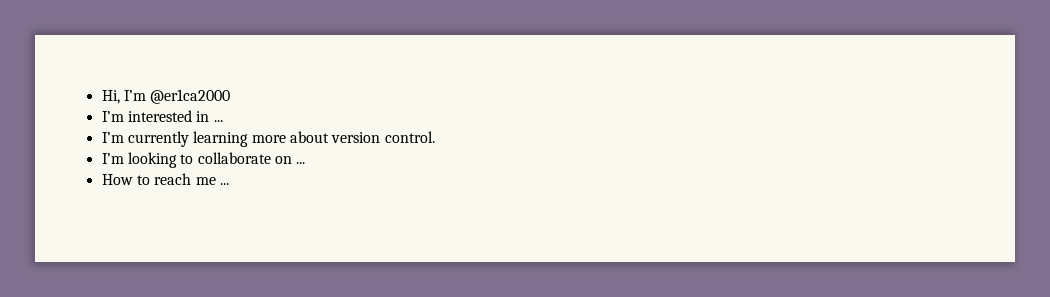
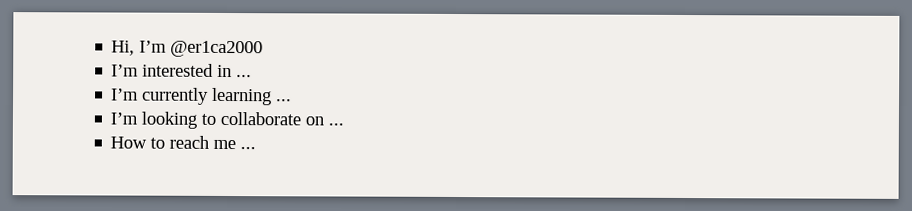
- I’m currently learning more about version control.
+ I’m currently learning ...

